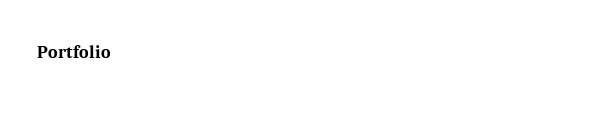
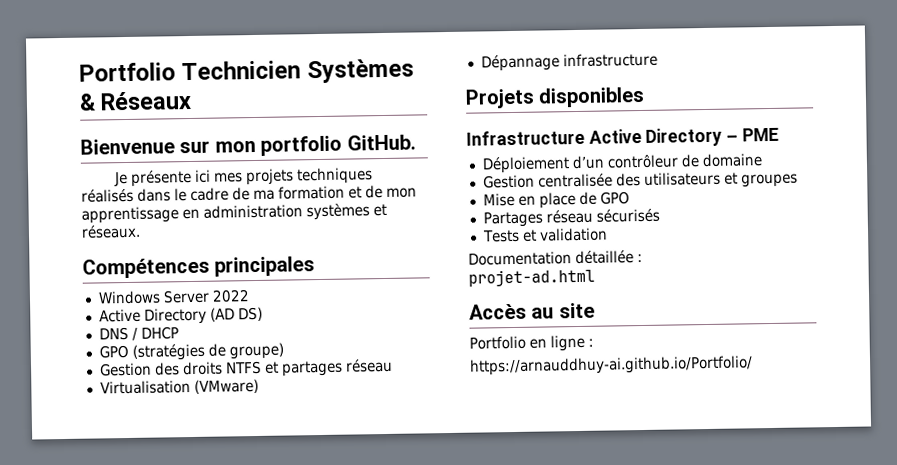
- Portfolio
+ Portfolio Technicien Systèmes & Réseaux
+ Bienvenue sur mon portfolio GitHub.
+ Je présente ici mes projets techniques réalisés dans le cadre de ma formation et de mon apprentissage en administration systèmes et réseaux.
+ Compétences principales
+ Windows Server 2022
+ Active Directory (AD DS)
+ DNS / DHCP
+ GPO (stratégies de groupe)
+ Gestion des droits NTFS et partages réseau
+ Virtualisation (VMware)
+ Dépannage infrastructure
+ Projets disponibles
+ Infrastructure Active Directory – PME
+ Déploiement d’un contrôleur de domaine
+ Gestion centralisée des utilisateurs et groupes
+ Mise en place de GPO
+ Partages réseau sécurisés
+ Tests et validation
+ Documentation détaillée :
+ projet-ad.html
+ Accès au site
+ Portfolio en ligne :
+ https://arnauddhuy-ai.github.io/Portfolio/

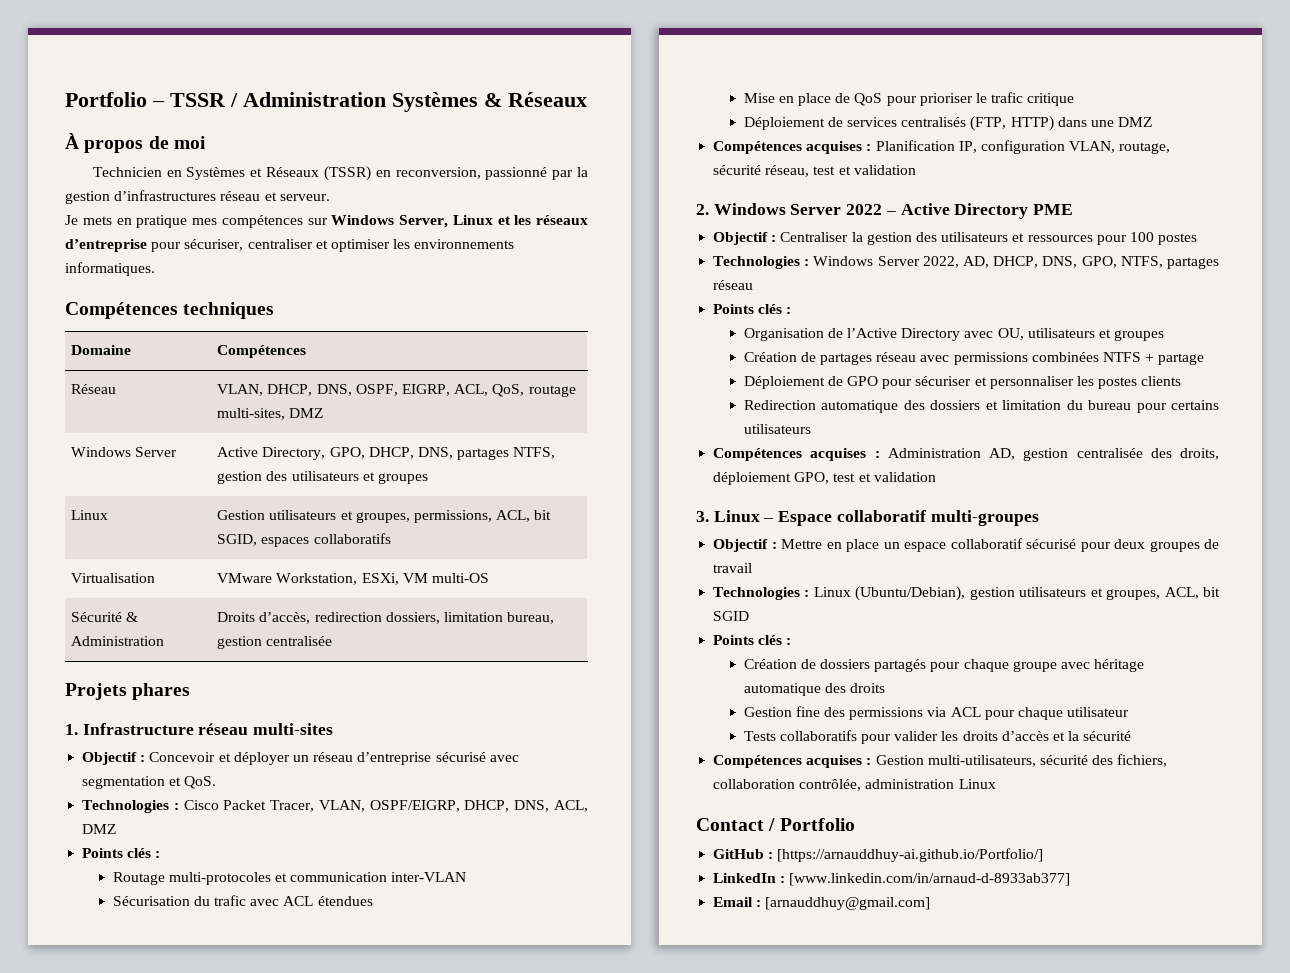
- Portfolio Technicien Systèmes & Réseaux
+ Portfolio – TSSR / Administration Systèmes & Réseaux
- Bienvenue sur mon portfolio GitHub.
- Je présente ici mes projets techniques réalisés dans le cadre de ma formation et de mon apprentissage en administration systèmes et réseaux.
- Compétences principales
- Windows Server 2022
- Active Directory (AD DS)
- DNS / DHCP
- GPO (stratégies de groupe)
- Gestion des droits NTFS et partages réseau
- Virtualisation (VMware)
- Dépannage infrastructure
- Projets disponibles
- Infrastructure Active Directory – PME
- Déploiement d’un contrôleur de domaine
- Gestion centralisée des utilisateurs et groupes
- Mise en place de GPO
- Partages réseau sécurisés
- Tests et validation
- Documentation détaillée :
- projet-ad.html
- Accès au site
- Portfolio en ligne :
- https://arnauddhuy-ai.github.io/Portfolio/
+ À propos de moi
+ Technicien en Systèmes et Réseaux (TSSR) en reconversion, passionné par la gestion d’infrastructures réseau et serveur.
+ Je mets en pratique mes compétences sur Windows Server, Linux et les réseaux d’entreprise pour sécuriser, centraliser et optimiser les environnements informatiques.
+ Compétences techniques
+ Domaine | Compétences
+ Réseau | VLAN, DHCP, DNS, OSPF, EIGRP, ACL, QoS, routage multi-sites, DMZ
+ Windows Server | Active Directory, GPO, DHCP, DNS, partages NTFS, gestion des utilisateurs et groupes
+ Linux | Gestion utilisateurs et groupes, permissions, ACL, bit SGID, espaces collaboratifs
+ Virtualisation | VMware Workstation, ESXi, VM multi-OS
+ Sécurité & Administration | Droits d’accès, redirection dossiers, limitation bureau, gestion centralisée
+ Projets phares
+ 1. Infrastructure réseau multi-sites
+ Objectif : Concevoir et déployer un réseau d’entreprise sécurisé avec segmentation et QoS.
+ Technologies : Cisco Packet Tracer, VLAN, OSPF/EIGRP, DHCP, DNS, ACL, DMZ
+ Points clés :
+ Routage multi-protocoles et communication inter-VLAN
+ Sécurisation du trafic avec ACL étendues
+ Mise en place de QoS pour prioriser le trafic critique
+ Déploiement de services centralisés (FTP, HTTP) dans une DMZ
+ Compétences acquises : Planification IP, configuration VLAN, routage, sécurité réseau, test et validation
+ 2. Windows Server 2022 – Active Directory PME
+ Objectif : Centraliser la gestion des utilisateurs et ressources pour 100 postes
+ Technologies : Windows Server 2022, AD, DHCP, DNS, GPO, NTFS, partages réseau
+ Points clés :
+ Organisation de l’Active Directory avec OU, utilisateurs et groupes
+ Création de partages réseau avec permissions combinées NTFS + partage
+ Déploiement de GPO pour sécuriser et personnaliser les postes clients
+ Redirection automatique des dossiers et limitation du bureau pour certains utilisateurs
+ Compétences acquises : Administration AD, gestion centralisée des droits, déploiement GPO, test et validation
+ 3. Linux – Espace collaboratif multi-groupes
+ Objectif : Mettre en place un espace collaboratif sécurisé pour deux groupes de travail
+ Technologies : Linux (Ubuntu/Debian), gestion utilisateurs et groupes, ACL, bit SGID
+ Points clés :
+ Création de dossiers partagés pour chaque groupe avec héritage automatique des droits
+ Gestion fine des permissions via ACL pour chaque utilisateur
+ Tests collaboratifs pour valider les droits d’accès et la sécurité
+ Compétences acquises : Gestion multi-utilisateurs, sécurité des fichiers, collaboration contrôlée, administration Linux
+ Contact / Portfolio
+ GitHub : [https://arnauddhuy-ai.github.io/Portfolio/]
+ LinkedIn : [www.linkedin.com/in/arnaud-d-8933ab377]
+ Email : [arnauddhuy@gmail.com]

